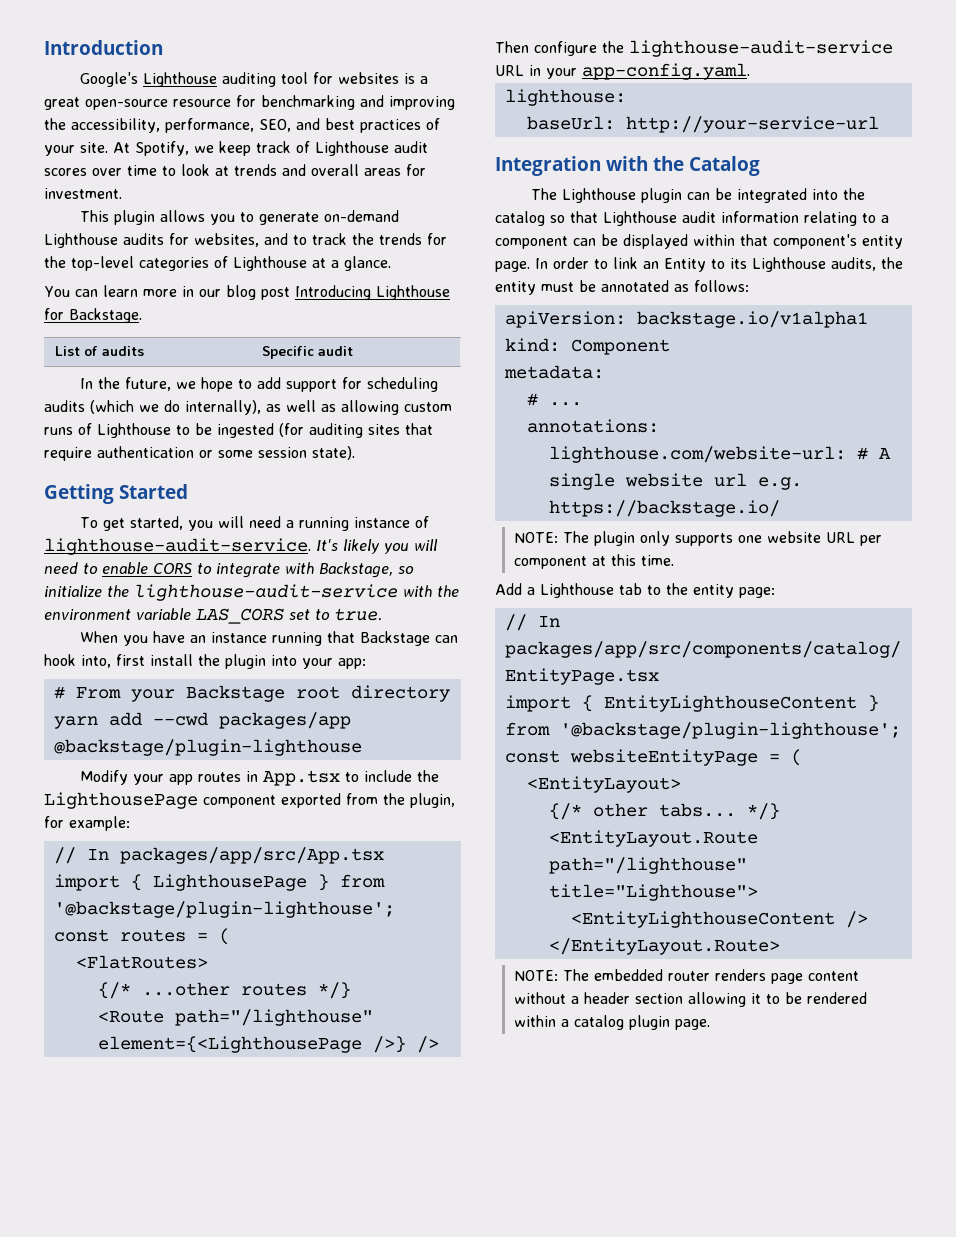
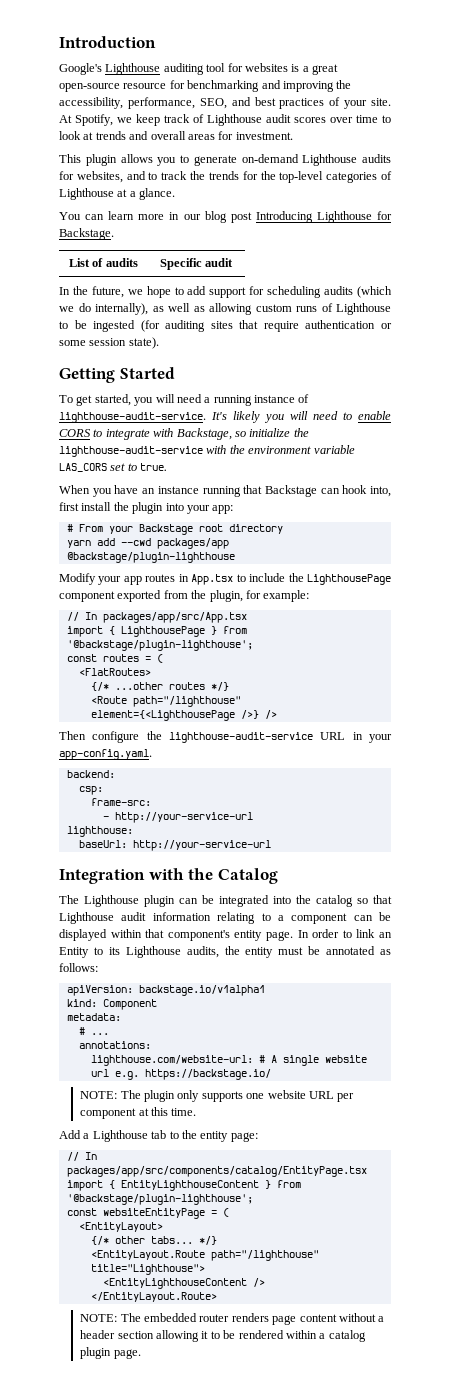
+ backend:
+ csp:
+ frame-src:
+ - http://your-service-url

